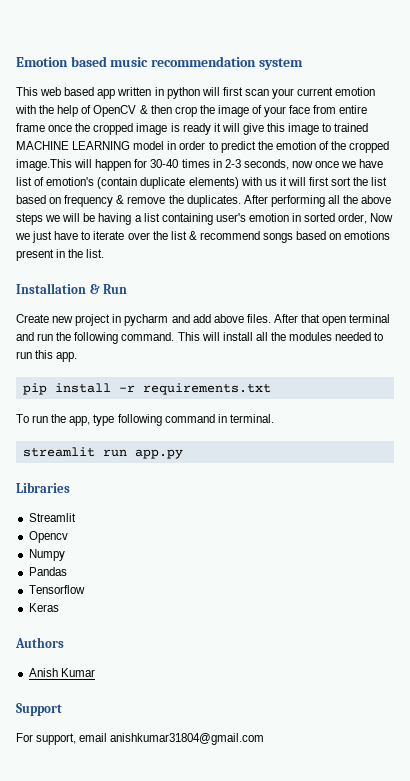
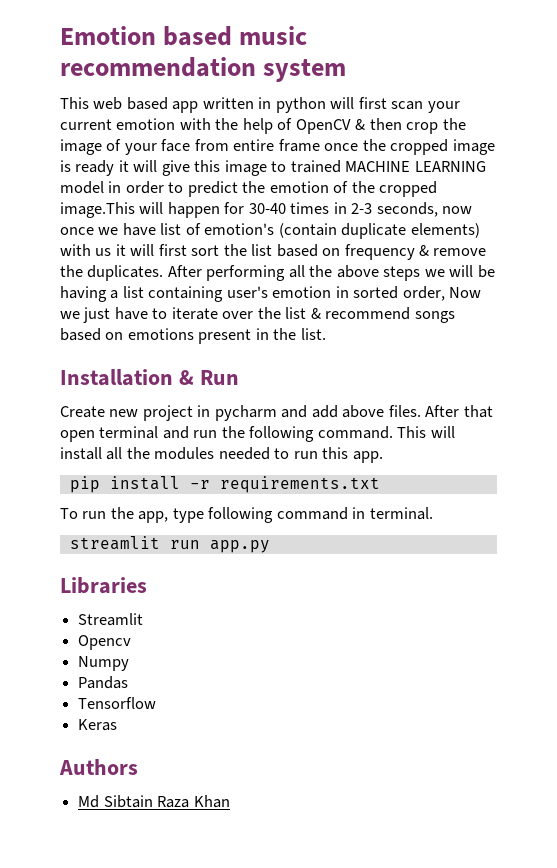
- Anish Kumar
- Support
- For support, email anishkumar31804@gmail.com
+ Md Sibtain Raza Khan

